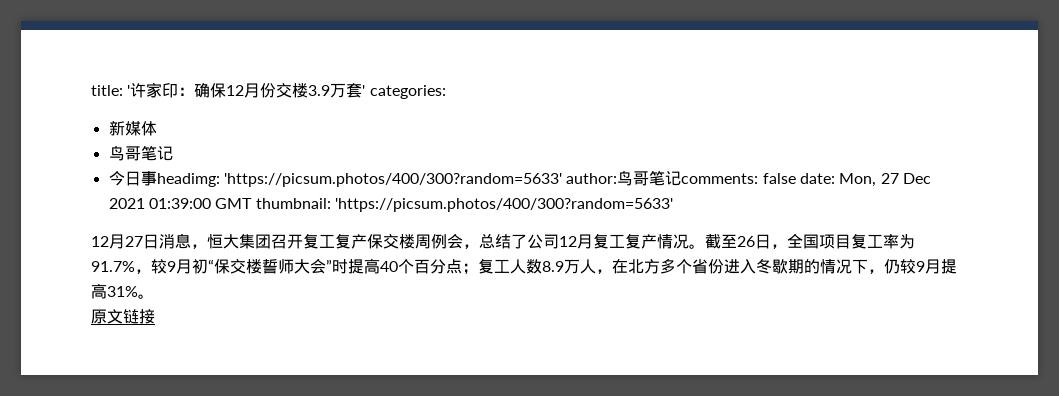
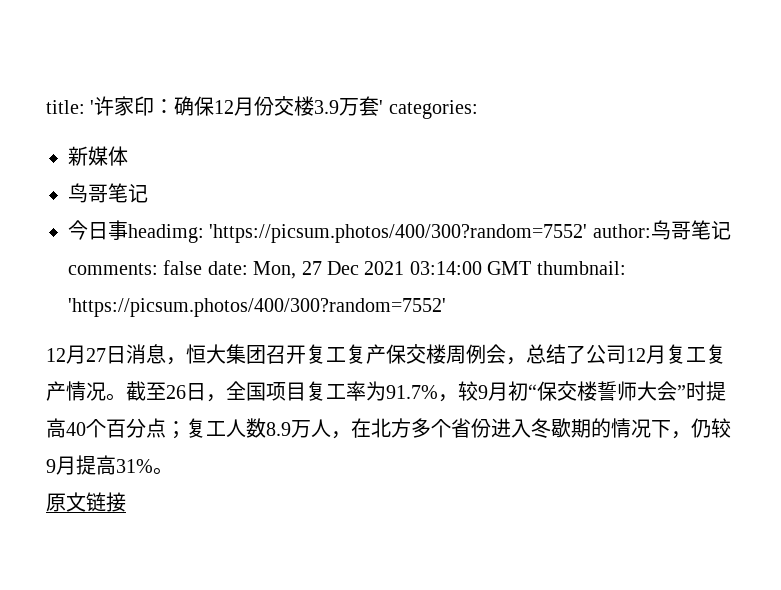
- 今日事headimg: 'https://picsum.photos/400/300?random=5633' author:鸟哥笔记comments: false date: Mon, 27 Dec 2021 01:39:00 GMT thumbnail: 'https://picsum.photos/400/300?random=5633'
+ 今日事headimg: 'https://picsum.photos/400/300?random=7552' author:鸟哥笔记comments: false date: Mon, 27 Dec 2021 03:14:00 GMT thumbnail: 'https://picsum.photos/400/300?random=7552'

